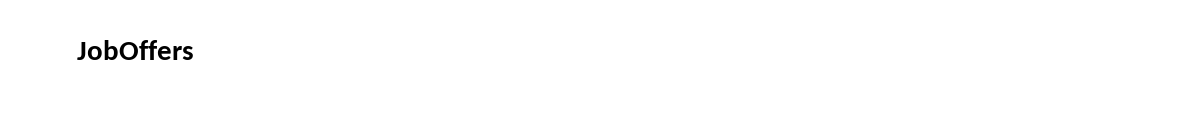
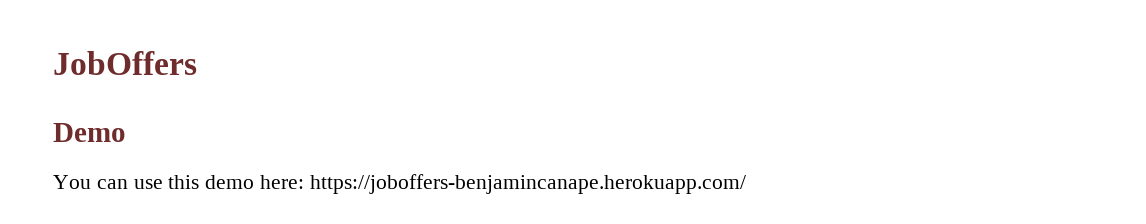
+ Demo
+ You can use this demo here: https://joboffers-benjamincanape.herokuapp.com/

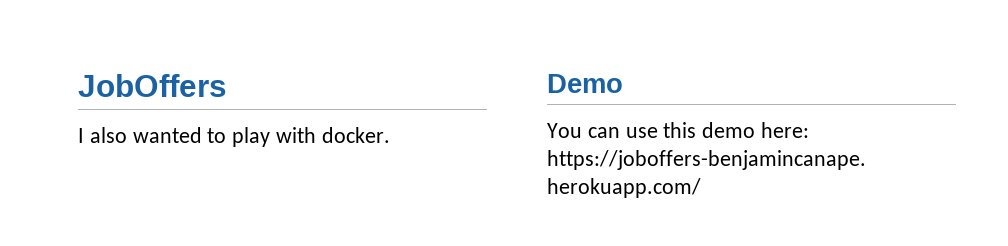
+ I also wanted to play with docker.

